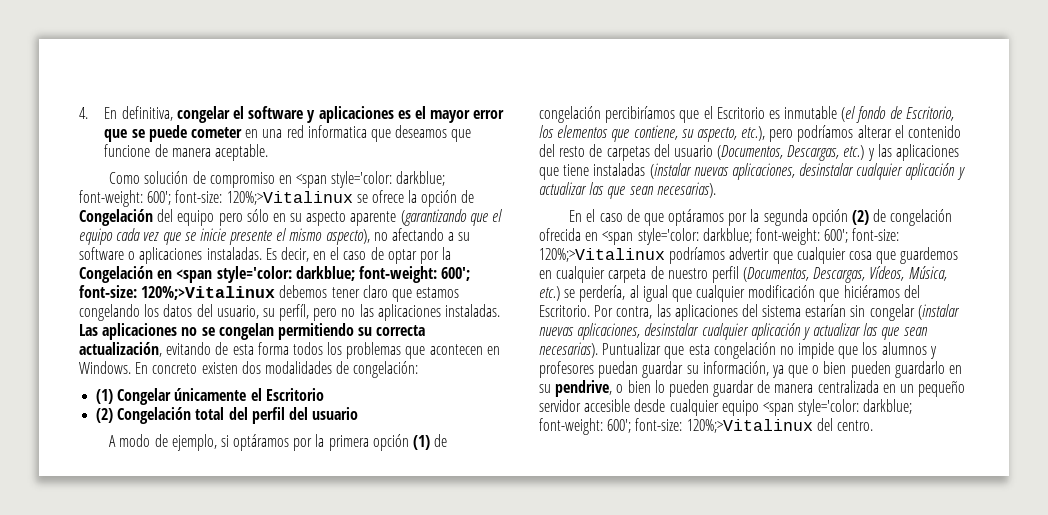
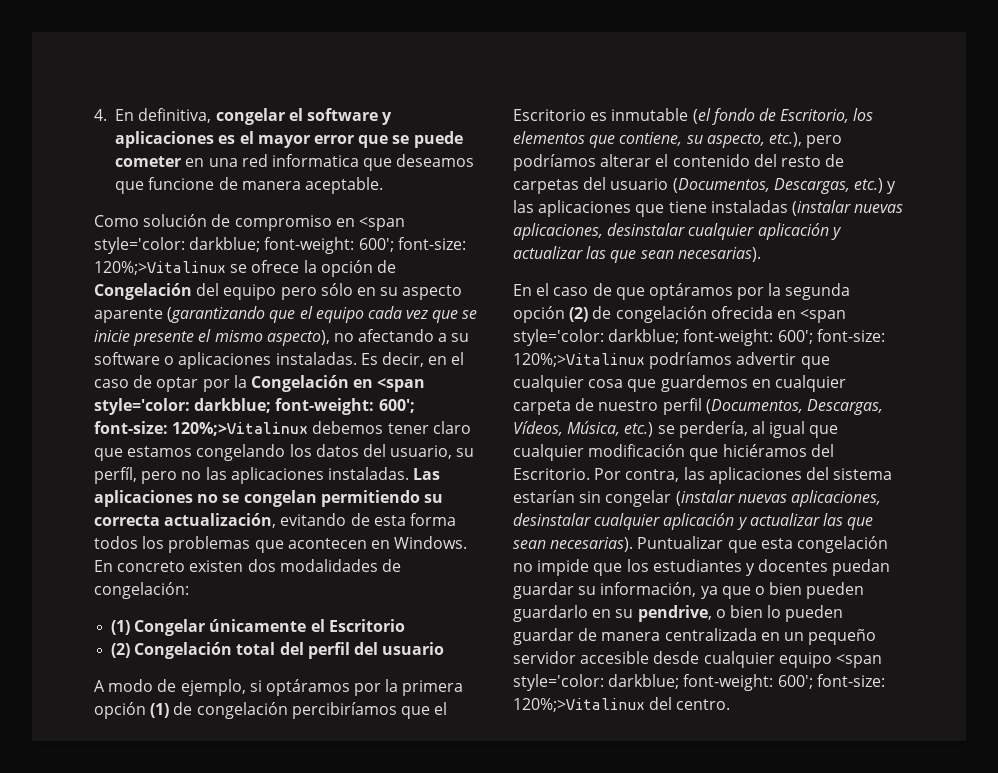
- Puntualizar que esta congelación no impide que los alumnos y profesores puedan guardar su información, ya que o bien pueden guardarlo en su pendrive, o bien lo pueden guardar de manera centralizada en un pequeño servidor accesible desde cualquier equipo <span style='color: darkblue; font-weight: 600'; font-size: 120%;>Vitalinux del centro.
+ Puntualizar que esta congelación no impide que los estudiantes y docentes puedan guardar su información, ya que o bien pueden guardarlo en su pendrive, o bien lo pueden guardar de manera centralizada en un pequeño servidor accesible desde cualquier equipo <span style='color: darkblue; font-weight: 600'; font-size: 120%;>Vitalinux del centro.

